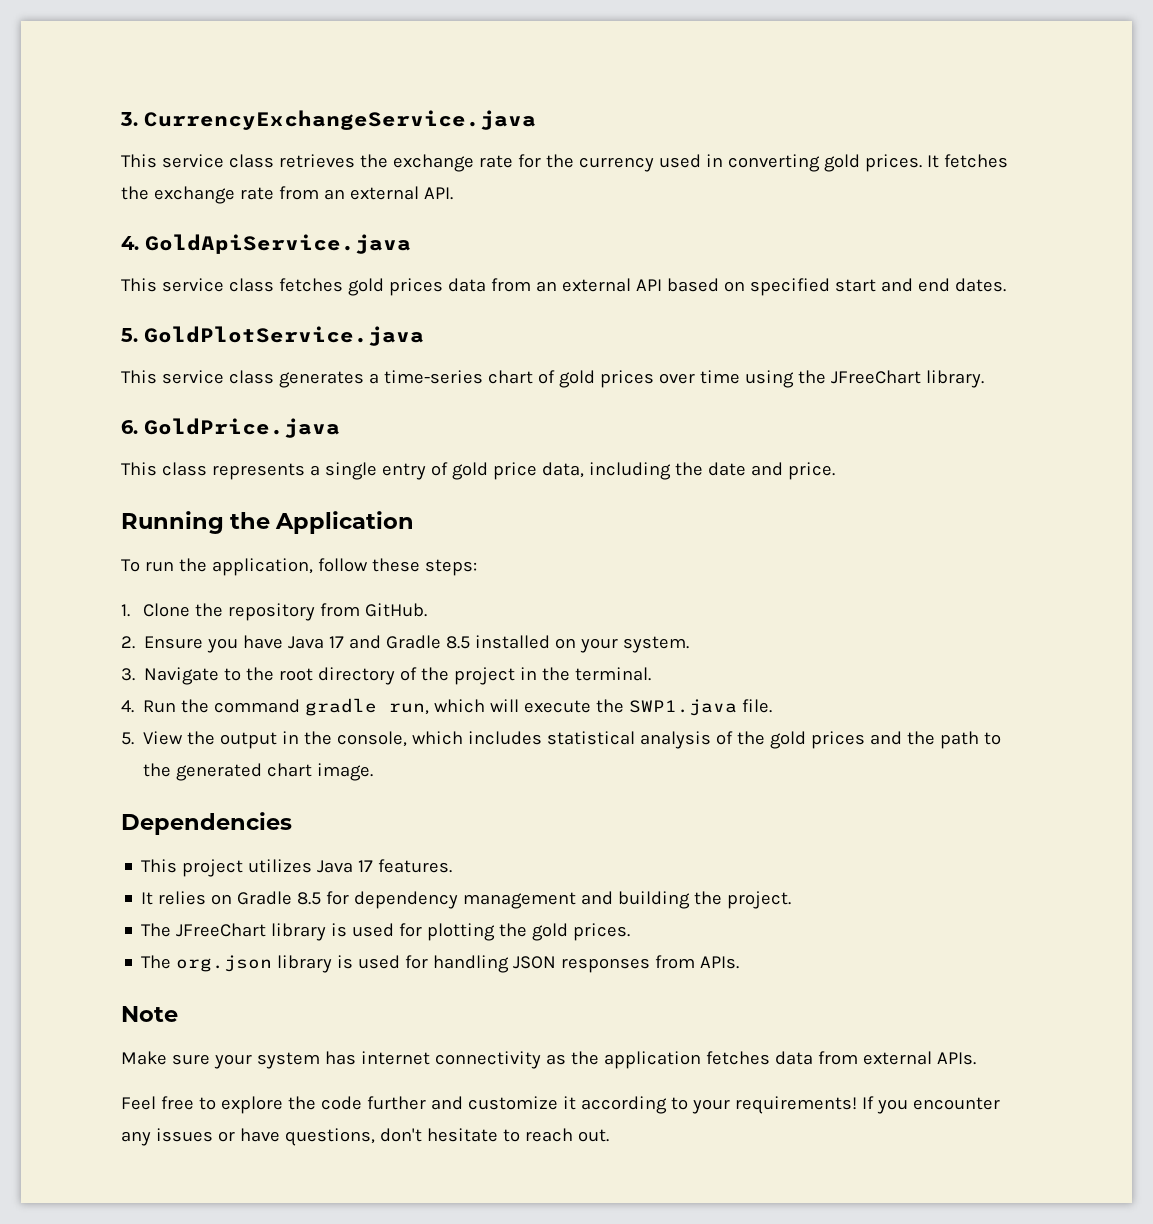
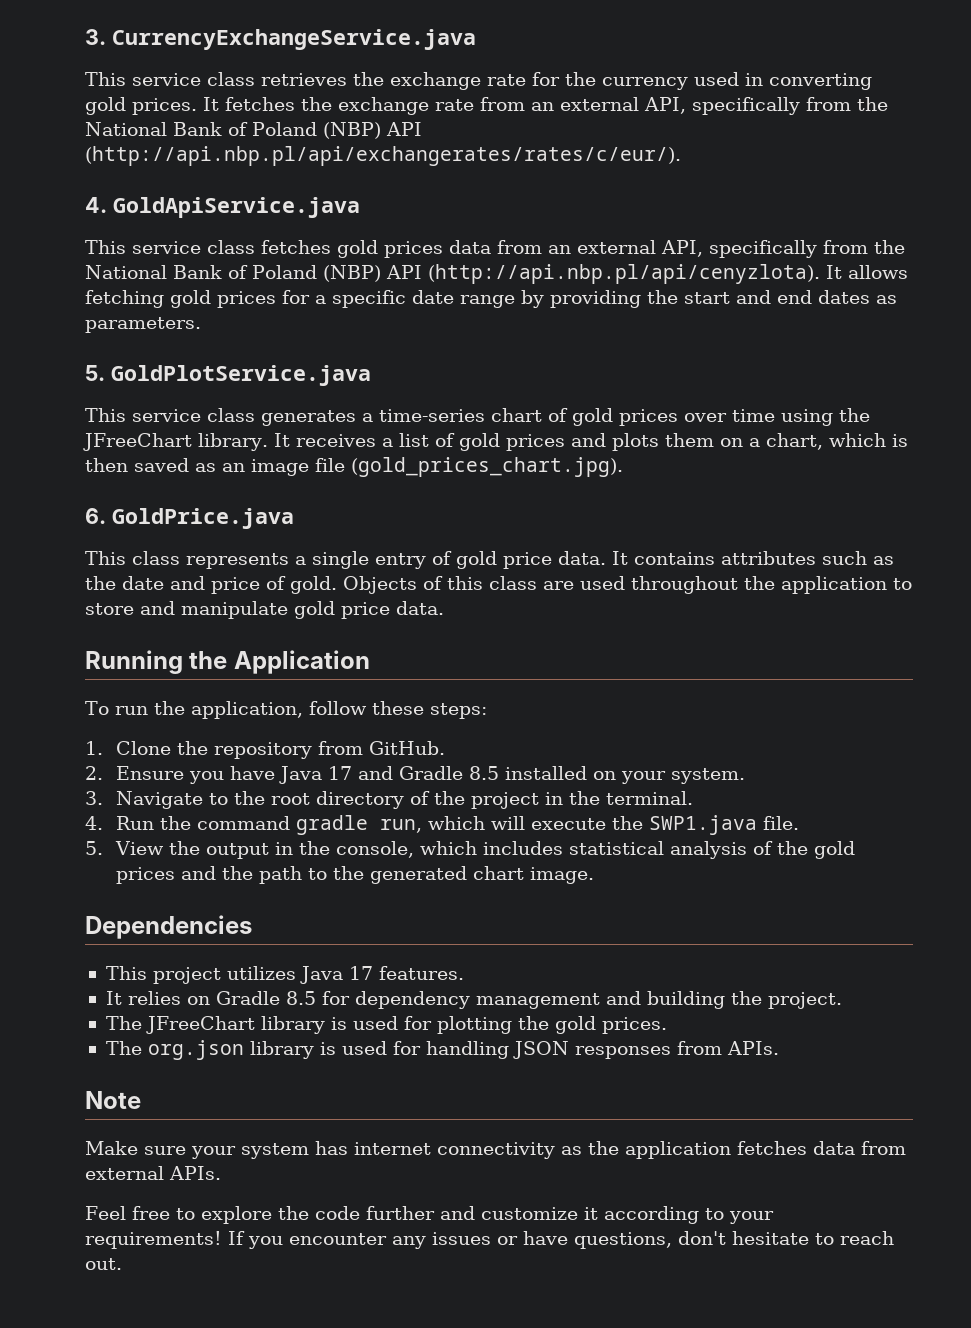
- It fetches the exchange rate from an external API.
+ It fetches the exchange rate from an external API, specifically from the National Bank of Poland (NBP) API (http://api.nbp.pl/api/exchangerates/rates/c/eur/).
- This service class fetches gold prices data from an external API based on specified start and end dates.
+ This service class fetches gold prices data from an external API, specifically from the National Bank of Poland (NBP) API (http://api.nbp.pl/api/cenyzlota). It allows fetching gold prices for a specific date range by providing the start and end dates as parameters.
+ It receives a list of gold prices and plots them on a chart, which is then saved as an image file (gold_prices_chart.jpg).
- This class represents a single entry of gold price data, including the date and price.
+ This class represents a single entry of gold price data. It contains attributes such as the date and price of gold. Objects of this class are used throughout the application to store and manipulate gold price data.

